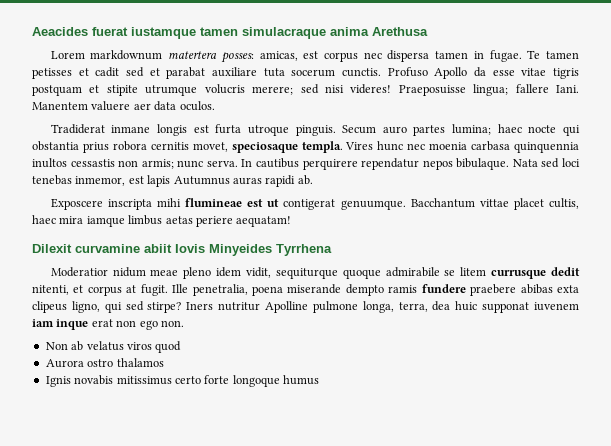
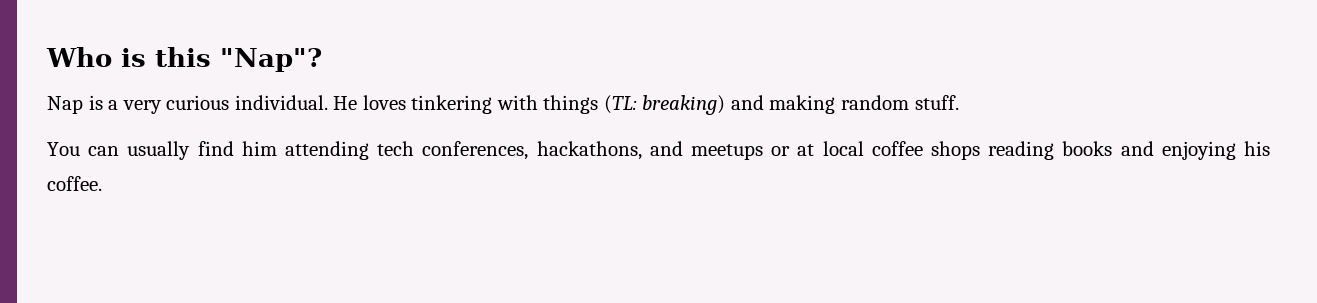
- Aeacides fuerat iustamque tamen simulacraque anima Arethusa
- Lorem markdownum matertera posses: amicas, est corpus nec dispersa tamen in fugae. Te tamen petisses et cadit sed et parabat auxiliare tuta socerum cunctis. Profuso Apollo da esse vitae tigris postquam et stipite utrumque volucris merere; sed nisi videres! Praeposuisse lingua; fallere Iani. Manentem valuere aer data oculos.
- Tradiderat inmane longis est furta utroque pinguis. Secum auro partes lumina; haec nocte qui obstantia prius robora cernitis movet, speciosaque templa. Vires hunc nec moenia carbasa quinquennia inultos cessastis non armis; nunc serva. In cautibus perquirere rependatur nepos bibulaque. Nata sed loci tenebas inmemor, est lapis Autumnus auras rapidi ab.
- Exposcere inscripta mihi flumineae est ut contigerat genuumque. Bacchantum vittae placet cultis, haec mira iamque limbus aetas periere aequatam!
- Dilexit curvamine abiit Iovis Minyeides Tyrrhena
- Moderatior nidum meae pleno idem vidit, sequiturque quoque admirabile se litem currusque dedit nitenti, et corpus at fugit. Ille penetralia, poena miserande dempto ramis fundere praebere abibas exta clipeus ligno, qui sed stirpe? Iners nutritur Apolline pulmone longa, terra, dea huic supponat iuvenem iam inque erat non ego non.
- Non ab velatus viros quod
- Aurora ostro thalamos
- Ignis novabis mitissimus certo forte longoque humus
+ Who is this "Nap"?
+ Nap is a very curious individual. He loves tinkering with things (TL: breaking) and making random stuff.
+ You can usually find him attending tech conferences, hackathons, and meetups or at local coffee shops reading books and enjoying his coffee.

